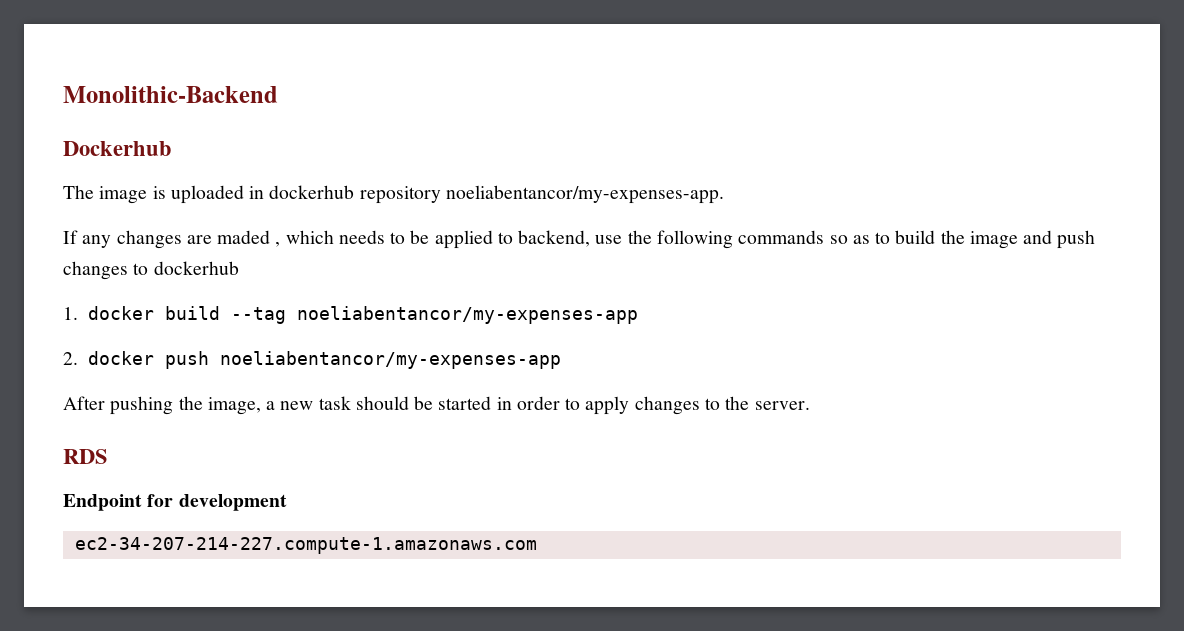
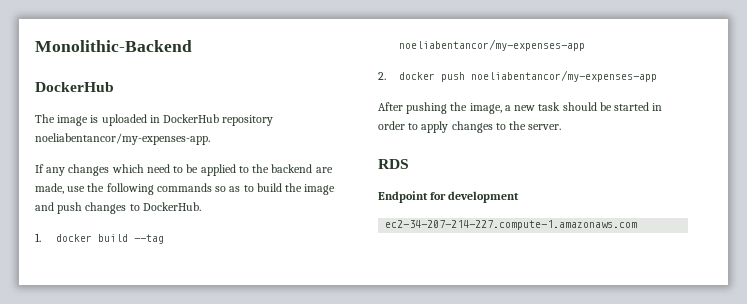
  Monolithic-Backend
- Dockerhub
+ DockerHub
- The image is uploaded in dockerhub repository noeliabentancor/my-expenses-app.
+ The image is uploaded in DockerHub repository noeliabentancor/my-expenses-app.
- If any changes are maded , which needs to be applied to backend, use the following commands so as to build the image and push changes to dockerhub
+ If any changes which need to be applied to the backend are made, use the following commands so as to build the image and push changes to DockerHub.

